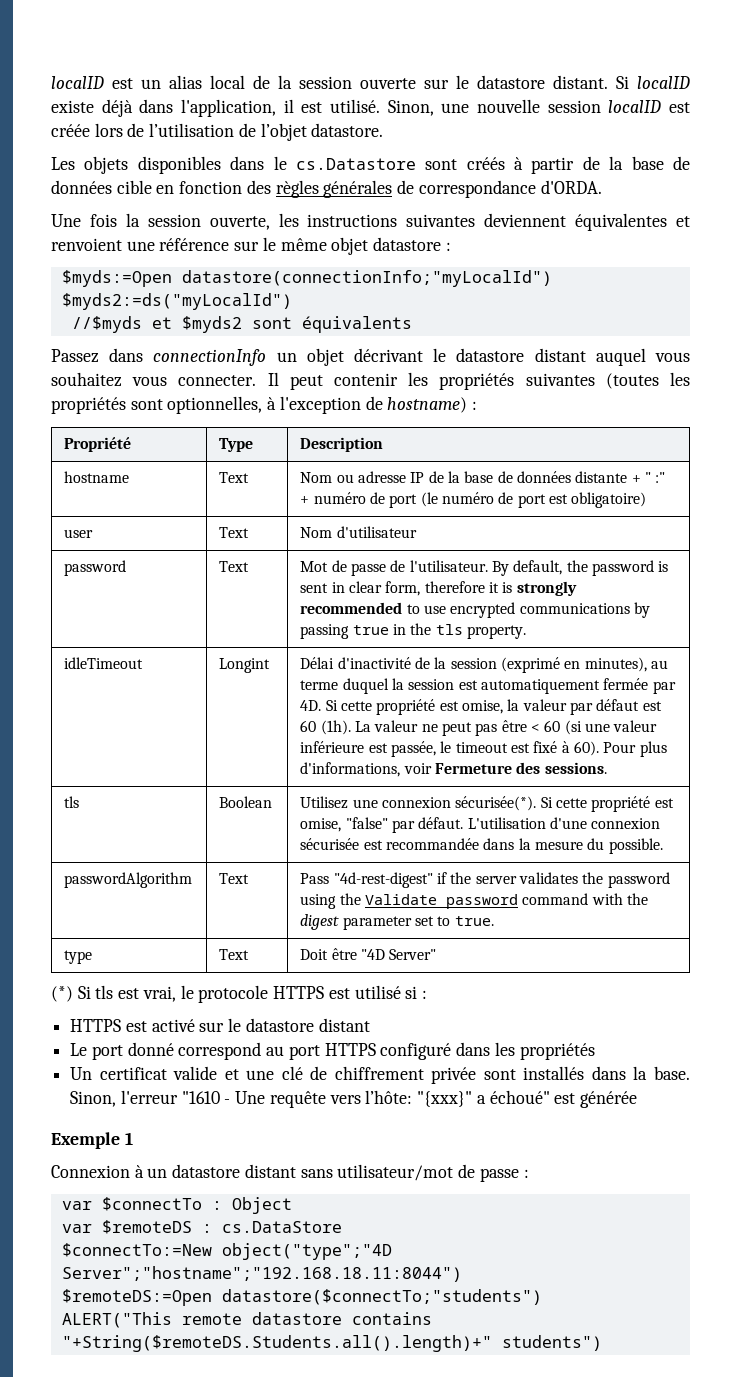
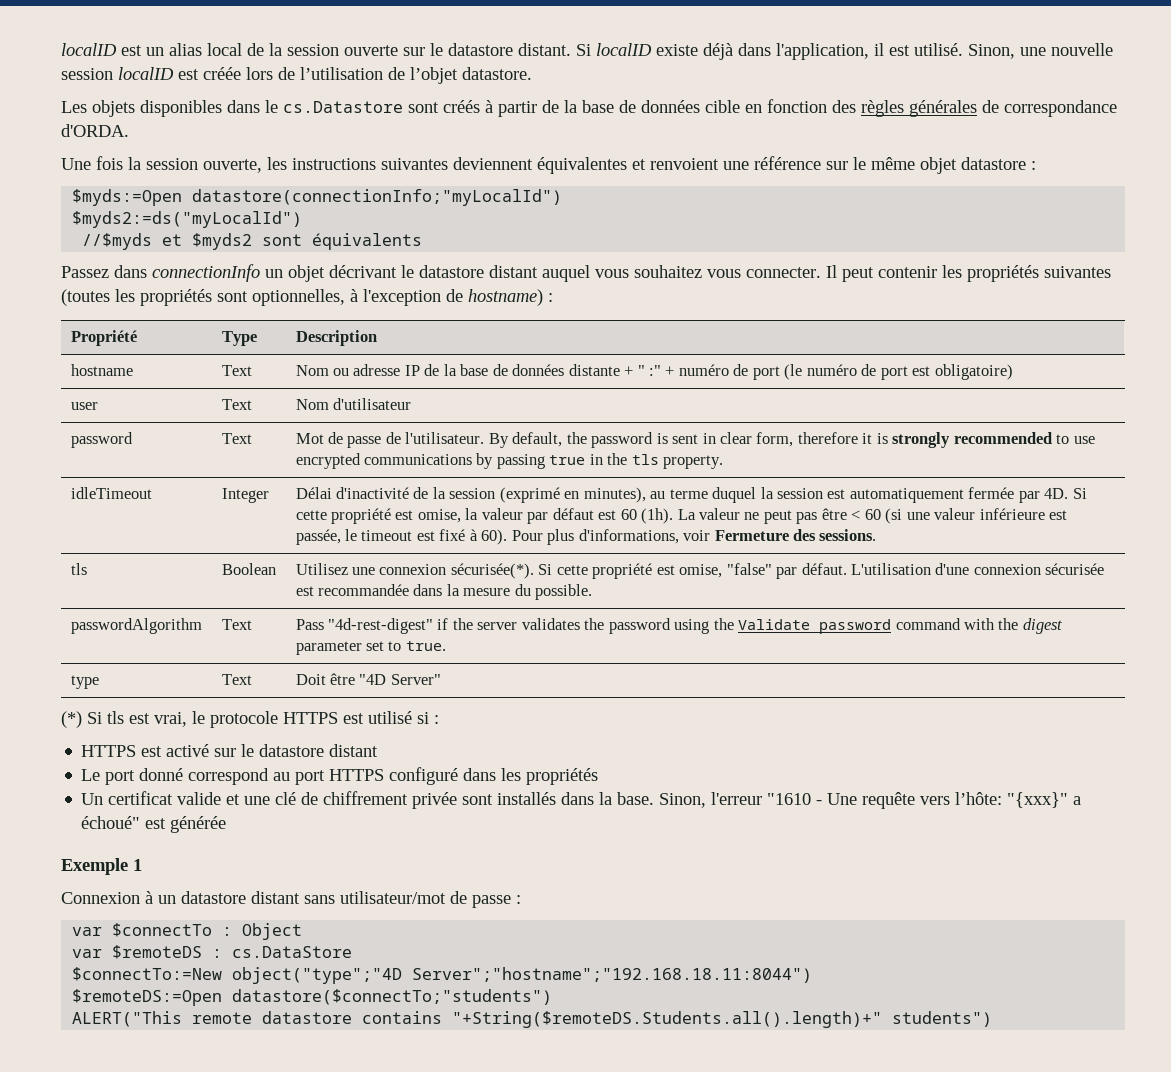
- Longint
+ Integer

